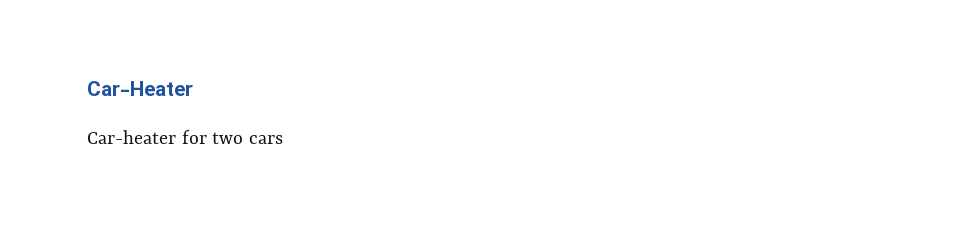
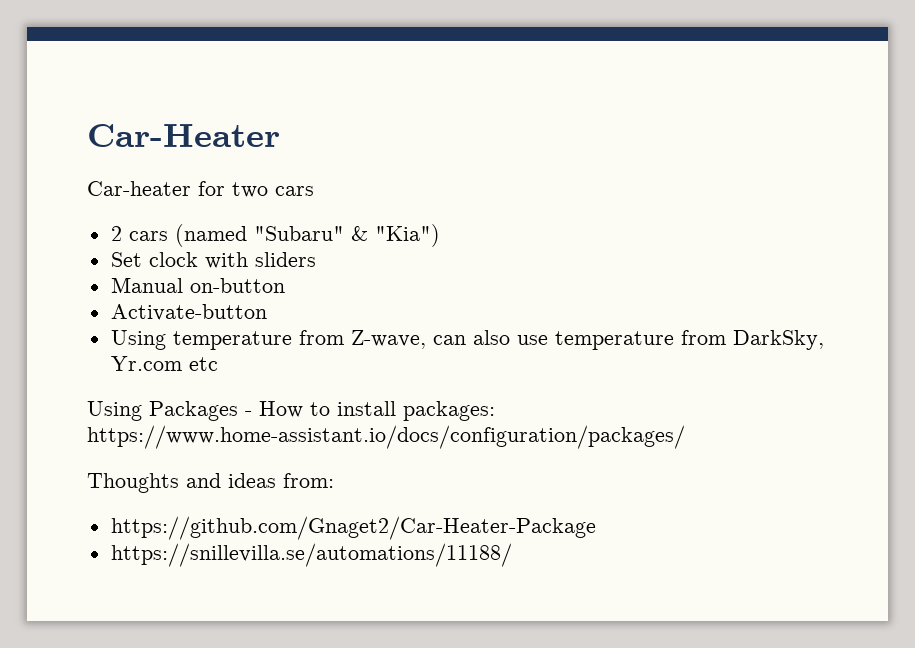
+ 2 cars (named "Subaru" & "Kia")
+ Set clock with sliders
+ Manual on-button
+ Activate-button
+ Using temperature from Z-wave, can also use temperature from DarkSky, Yr.com etc
+ Using Packages - How to install packages: https://www.home-assistant.io/docs/configuration/packages/
+ Thoughts and ideas from:
+ https://github.com/Gnaget2/Car-Heater-Package
+ https://snillevilla.se/automations/11188/

